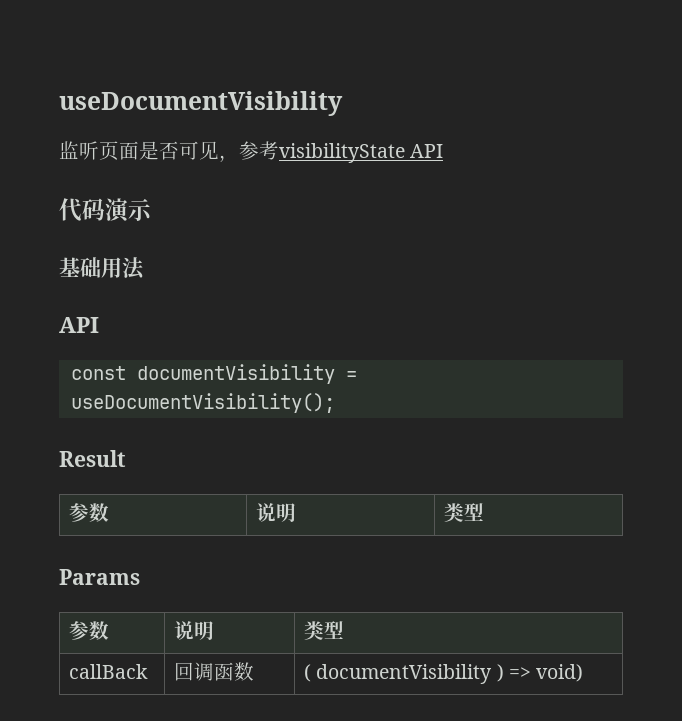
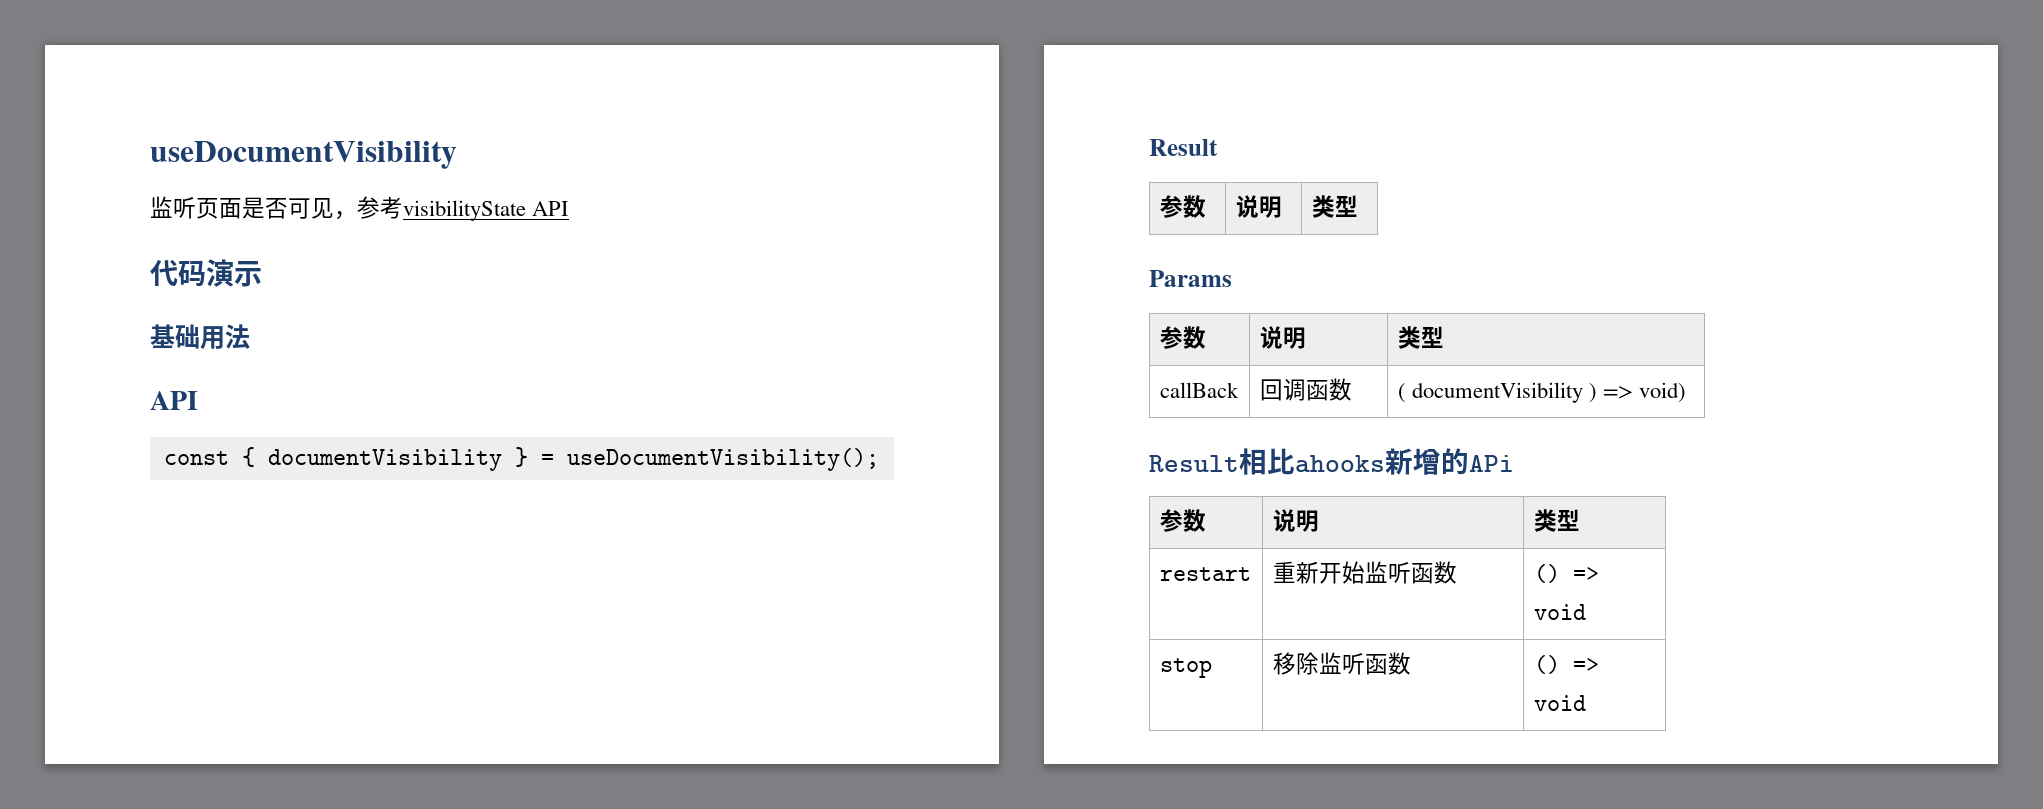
- const documentVisibility = useDocumentVisibility();
+ const { documentVisibility } = useDocumentVisibility();
+ Result相比ahooks新增的APi
+ 参数 | 说明 | 类型
+ restart | 重新开始监听函数 | () => void
+ stop | 移除监听函数 | () => void

